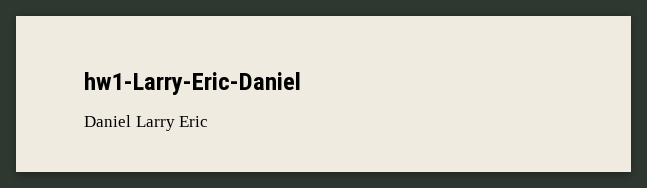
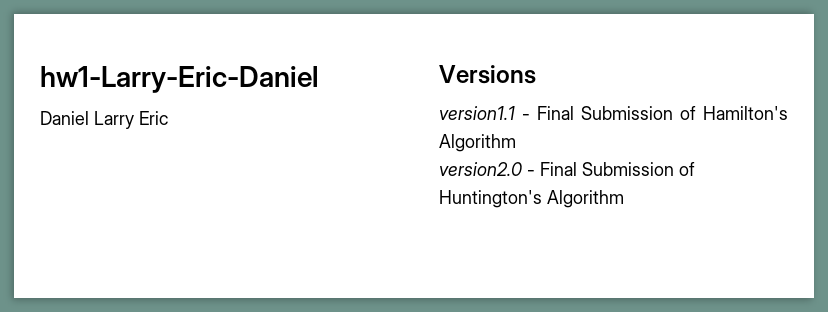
+ Versions
+ version1.1 - Final Submission of Hamilton's Algorithm
+ version2.0 - Final Submission of Huntington's Algorithm

